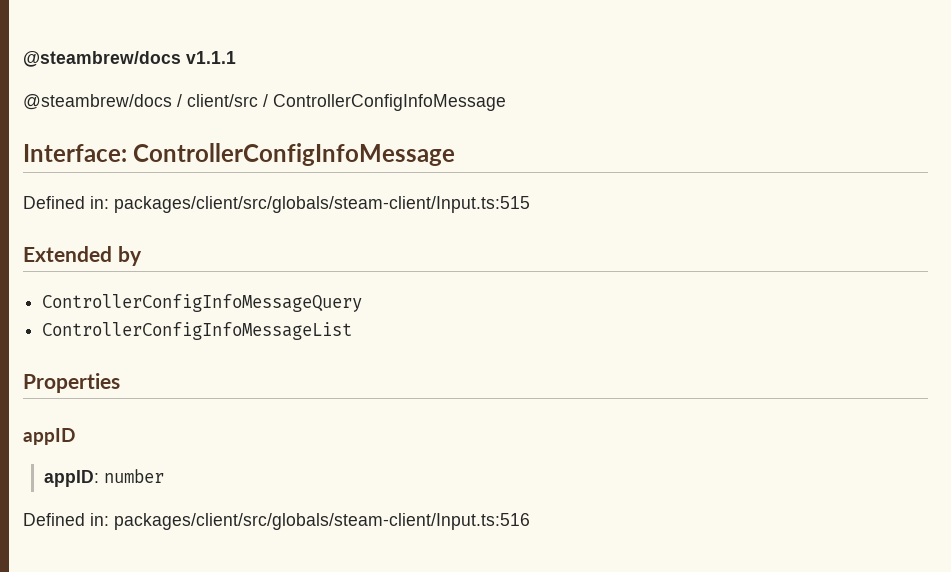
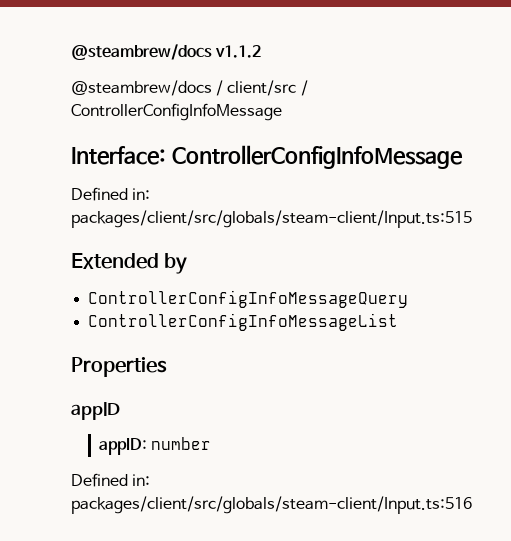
- @steambrew/docs v1.1.1
+ @steambrew/docs v1.1.2

